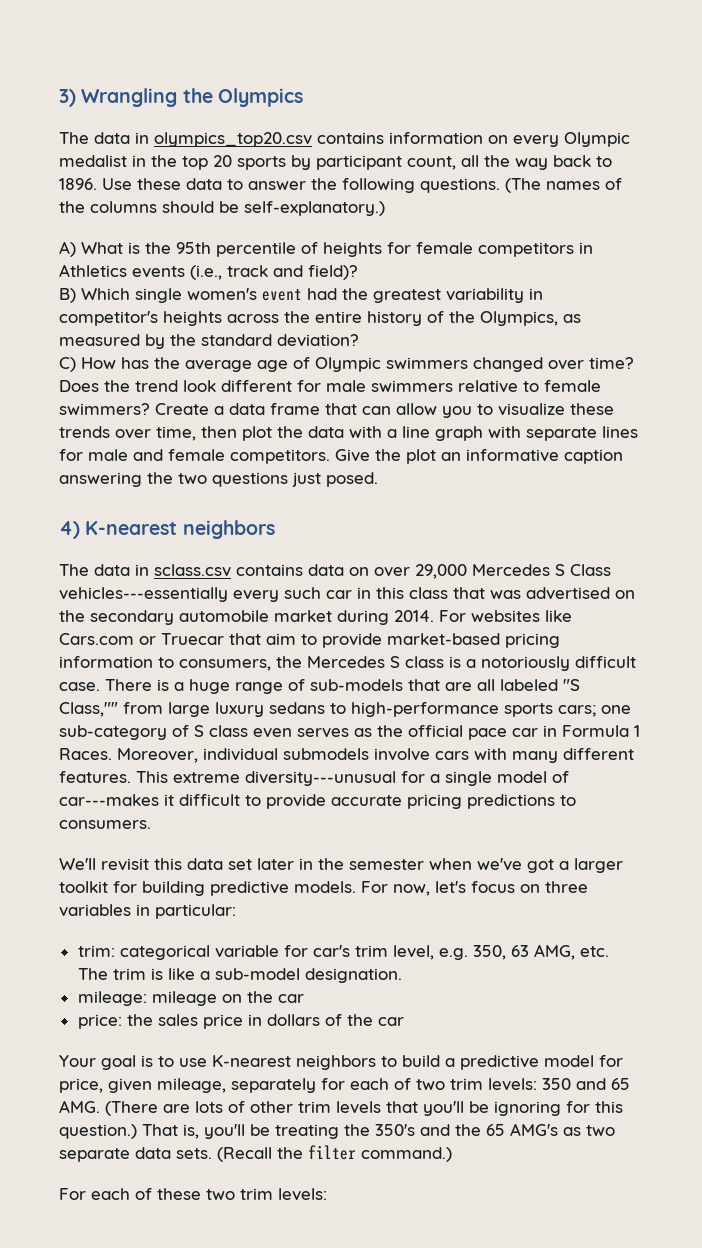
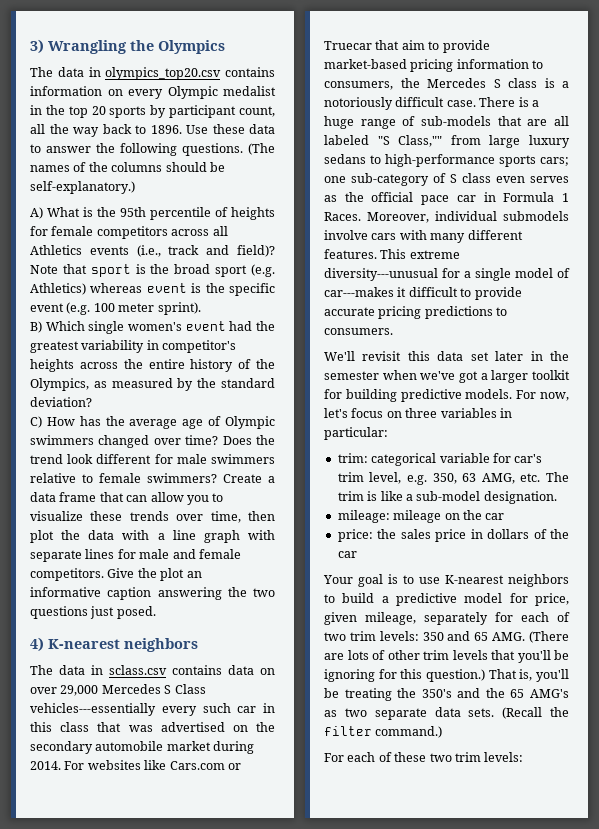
- A) What is the 95th percentile of heights for female competitors in Athletics events (i.e., track and field)?
+ A) What is the 95th percentile of heights for female competitors across all Athletics events (i.e., track and field)? Note that sport is the broad sport (e.g. Athletics) whereas event is the specific event (e.g. 100 meter sprint).

